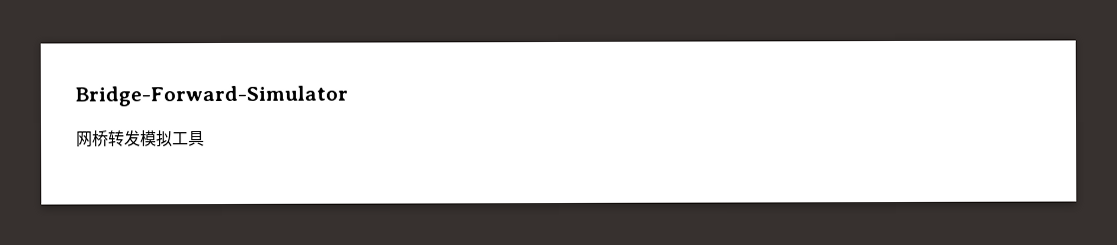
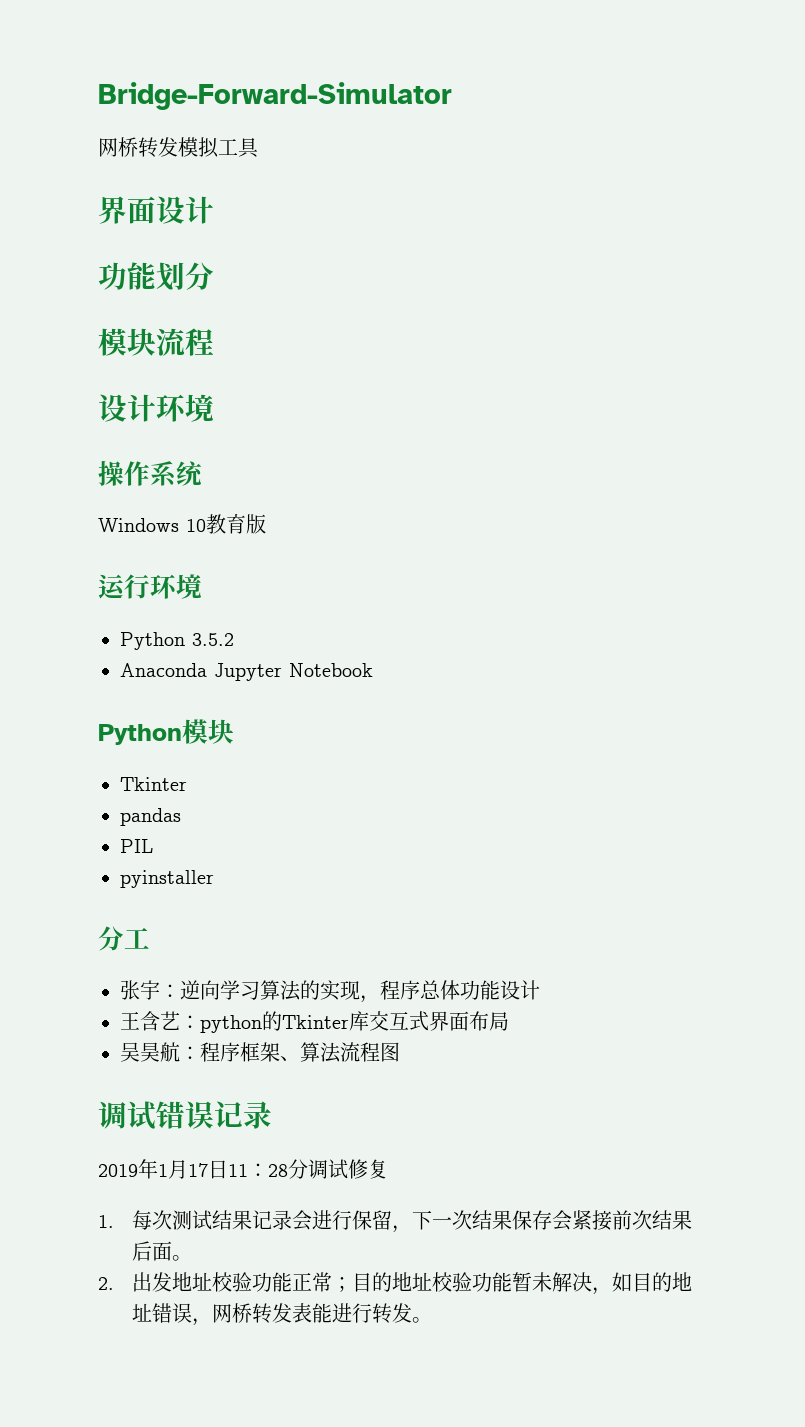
+ 界面设计
+ 功能划分
+ 模块流程
+ 设计环境
+ 操作系统
+ Windows 10教育版
+ 运行环境
+ Python 3.5.2
+ Anaconda Jupyter Notebook
+ Python模块
+ Tkinter
+ pandas
+ PIL
+ pyinstaller
+ 分工
+ 张宇：逆向学习算法的实现，程序总体功能设计
+ 王含艺：python的Tkinter库交互式界面布局
+ 吴昊航：程序框架、算法流程图
+ 调试错误记录
+ 2019年1月17日11：28分调试修复
+ 1.每次测试结果记录会进行保留，下一次结果保存会紧接前次结果后面。
+ 2.出发地址校验功能正常；目的地址校验功能暂未解决，如目的地址错误，网桥转发表能进行转发。

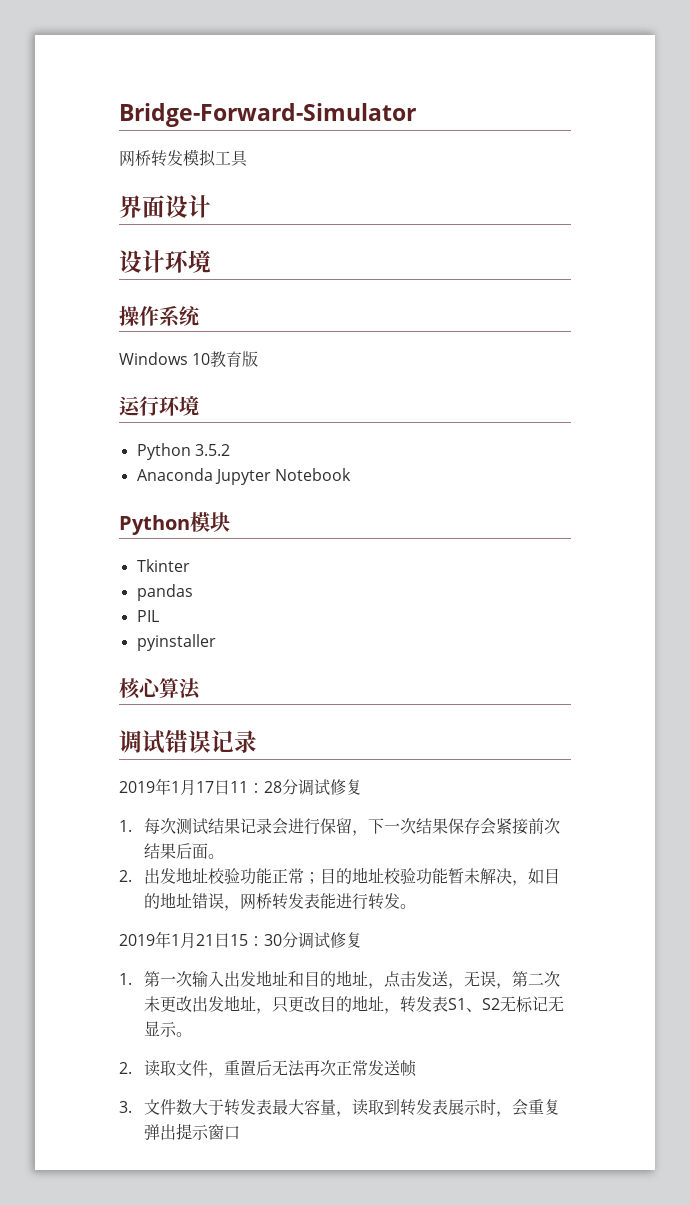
- 功能划分
- 模块流程
- 分工
- 张宇：逆向学习算法的实现，程序总体功能设计
- 王含艺：python的Tkinter库交互式界面布局
- 吴昊航：程序框架、算法流程图
+ 核心算法
+ 2019年1月21日15：30分调试修复
+ 1.第一次输入出发地址和目的地址，点击发送，无误，第二次未更改出发地址，只更改目的地址，转发表S1、S2无标记无显示。
+ 2.读取文件，重置后无法再次正常发送帧
+ 3.文件数大于转发表最大容量，读取到转发表展示时，会重复弹出提示窗口

